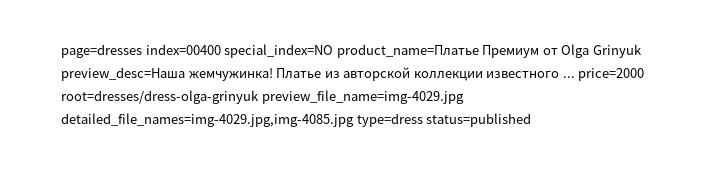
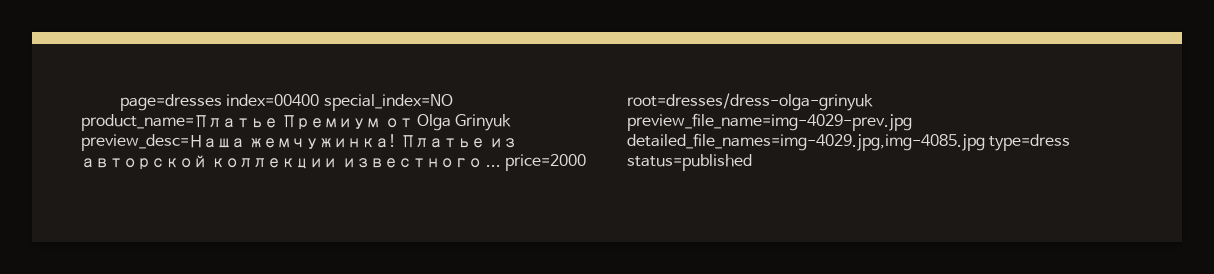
- Платье из авторской коллекции известного ... price=2000 root=dresses/dress-olga-grinyuk preview_file_name=img-4029.jpg detailed_file_names=img-4029.jpg,img-4085.jpg type=dress status=published
+ Платье из авторской коллекции известного ... price=2000 root=dresses/dress-olga-grinyuk preview_file_name=img-4029-prev.jpg detailed_file_names=img-4029.jpg,img-4085.jpg type=dress status=published

